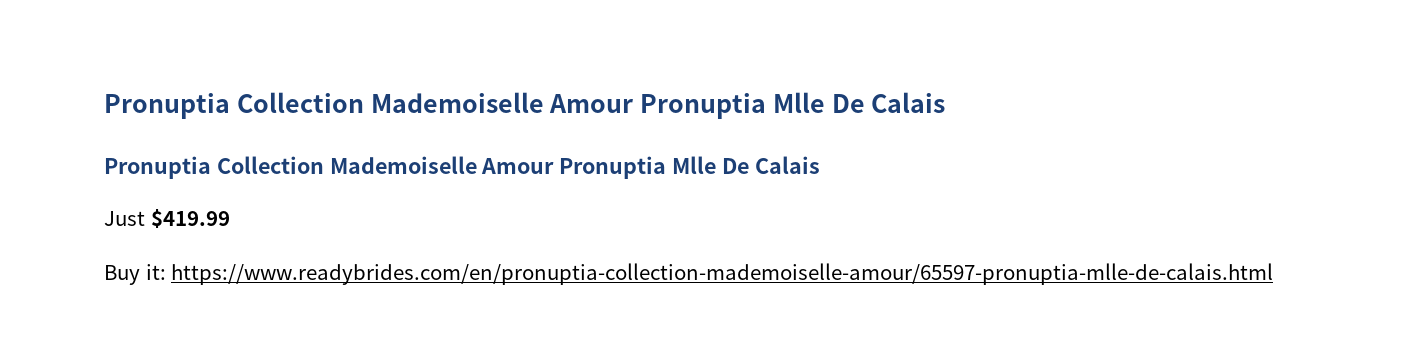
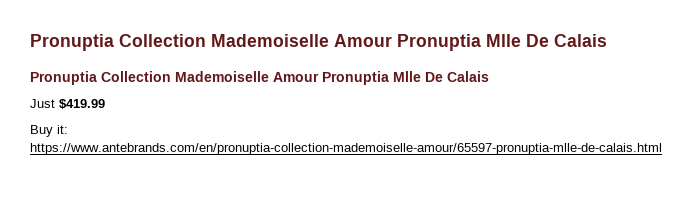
- Buy it: https://www.readybrides.com/en/pronuptia-collection-mademoiselle-amour/65597-pronuptia-mlle-de-calais.html
+ Buy it: https://www.antebrands.com/en/pronuptia-collection-mademoiselle-amour/65597-pronuptia-mlle-de-calais.html

